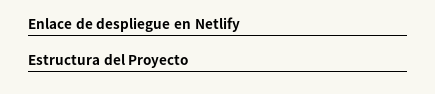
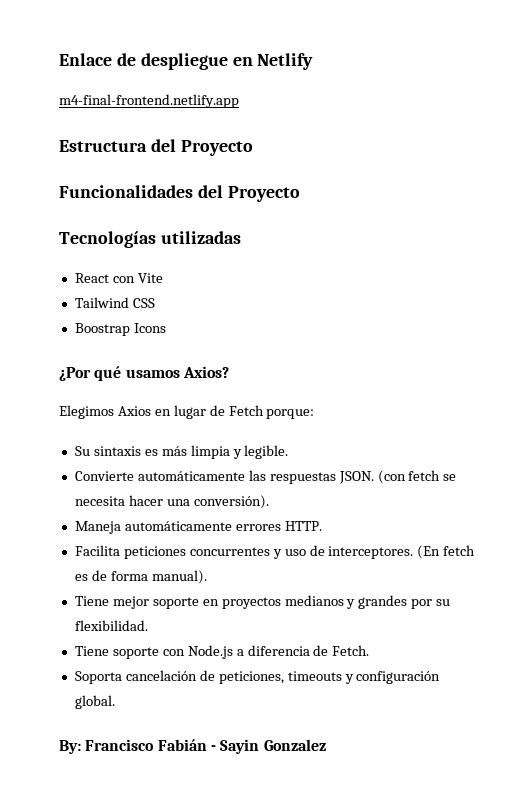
+ m4-final-frontend.netlify.app
+ Funcionalidades del Proyecto
+ Tecnologías utilizadas
+ React con Vite
+ Tailwind CSS
+ Boostrap Icons
+ ¿Por qué usamos Axios?
+ Elegimos Axios en lugar de Fetch porque:
+ Su sintaxis es más limpia y legible.
+ Convierte automáticamente las respuestas JSON. (con fetch se necesita hacer una conversión).
+ Maneja automáticamente errores HTTP.
+ Facilita peticiones concurrentes y uso de interceptores. (En fetch es de forma manual).
+ Tiene mejor soporte en proyectos medianos y grandes por su flexibilidad.
+ Tiene soporte con Node.js a diferencia de Fetch.
+ Soporta cancelación de peticiones, timeouts y configuración global.
+ By: Francisco Fabián - Sayin Gonzalez

